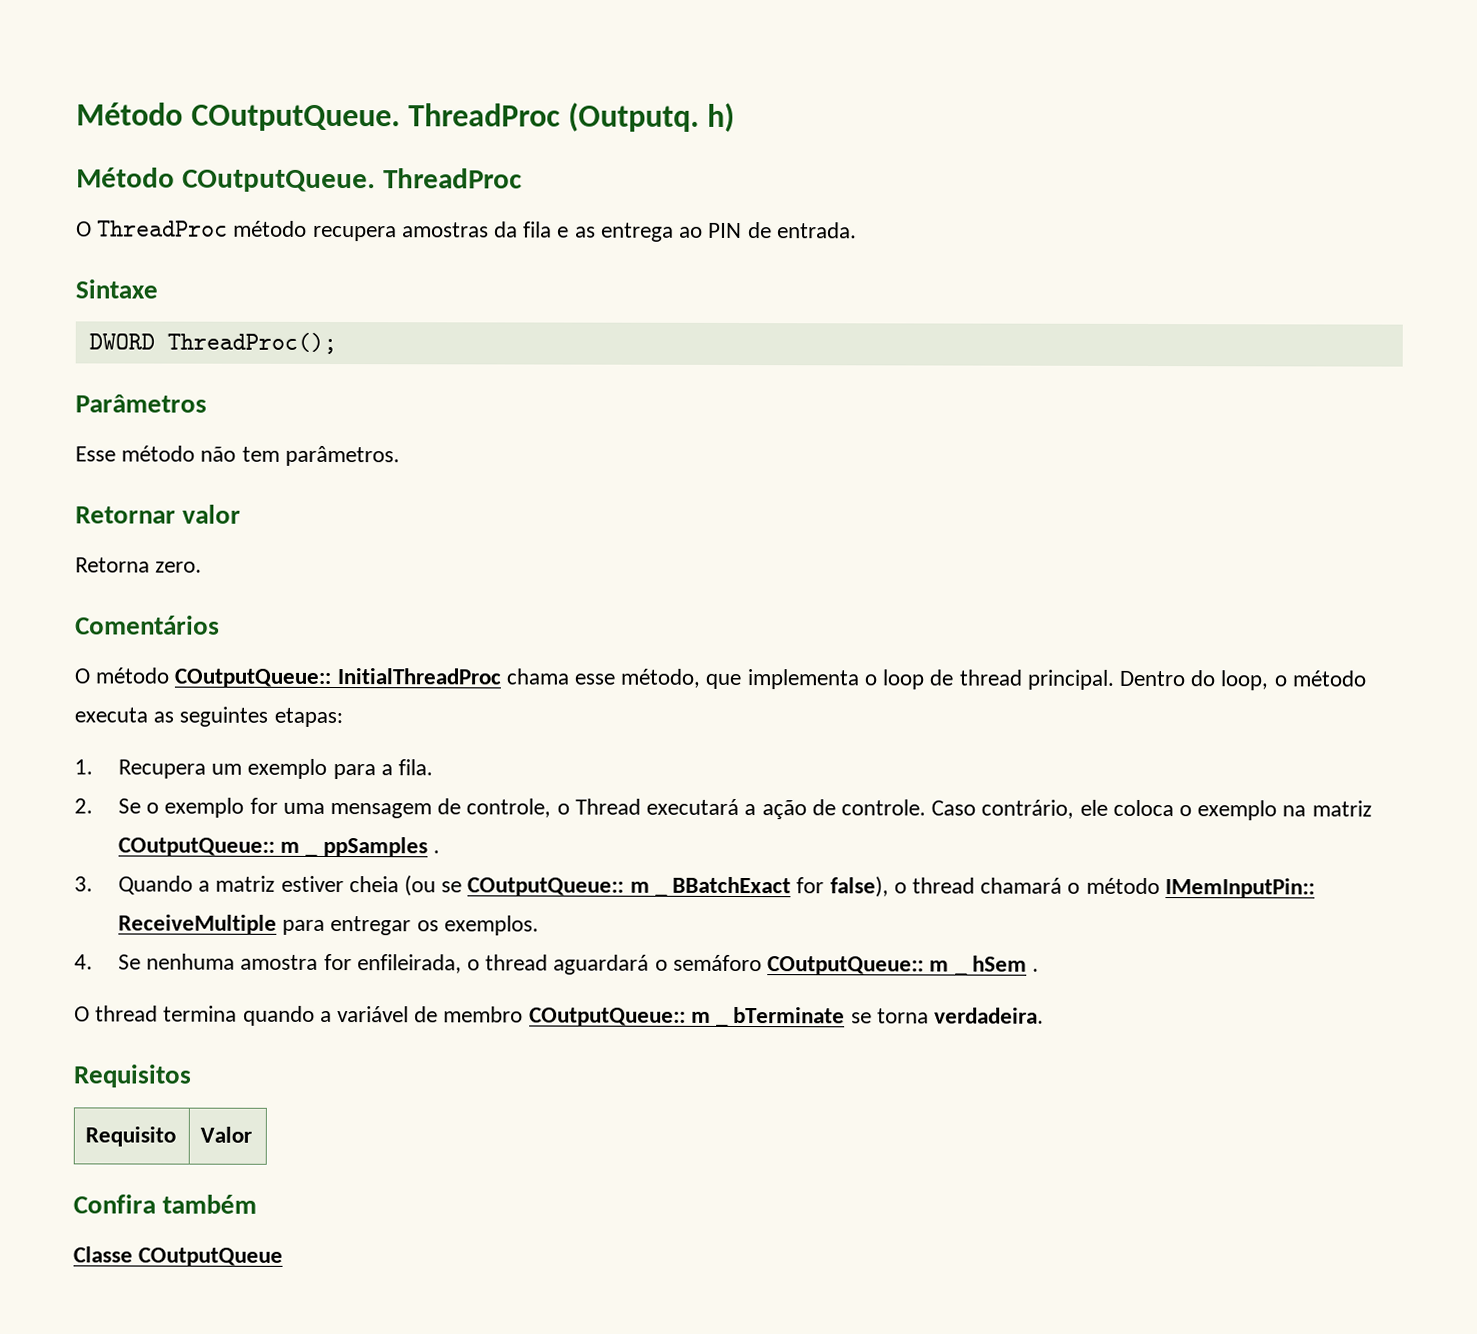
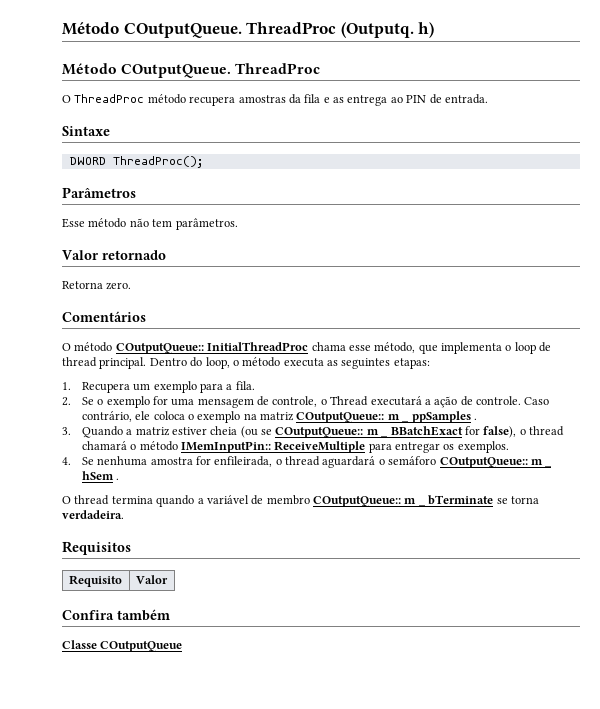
- Retornar valor
+ Valor retornado

